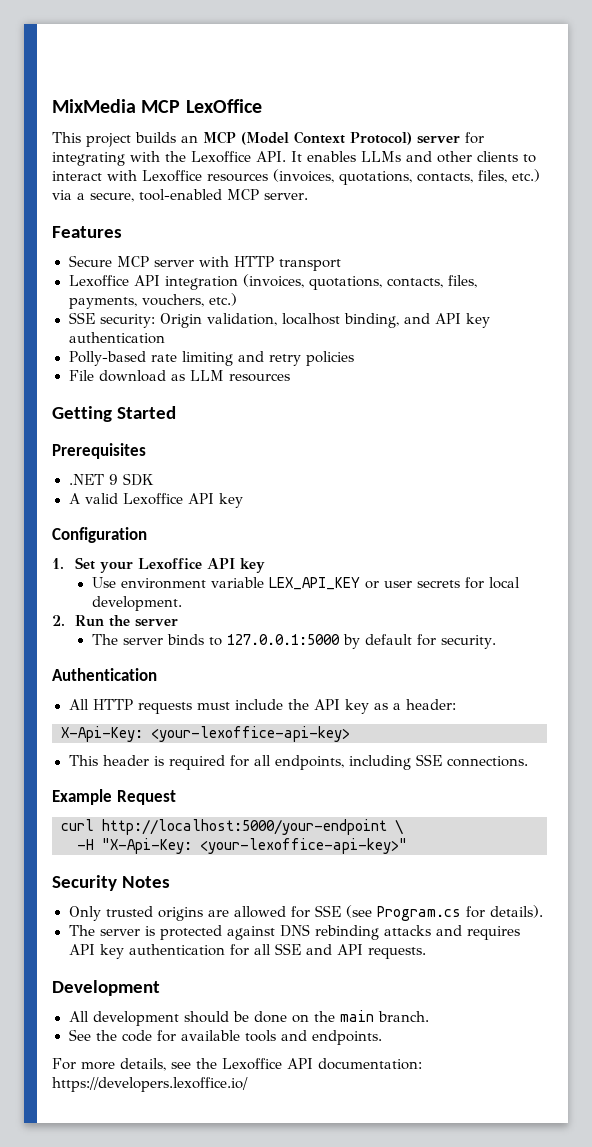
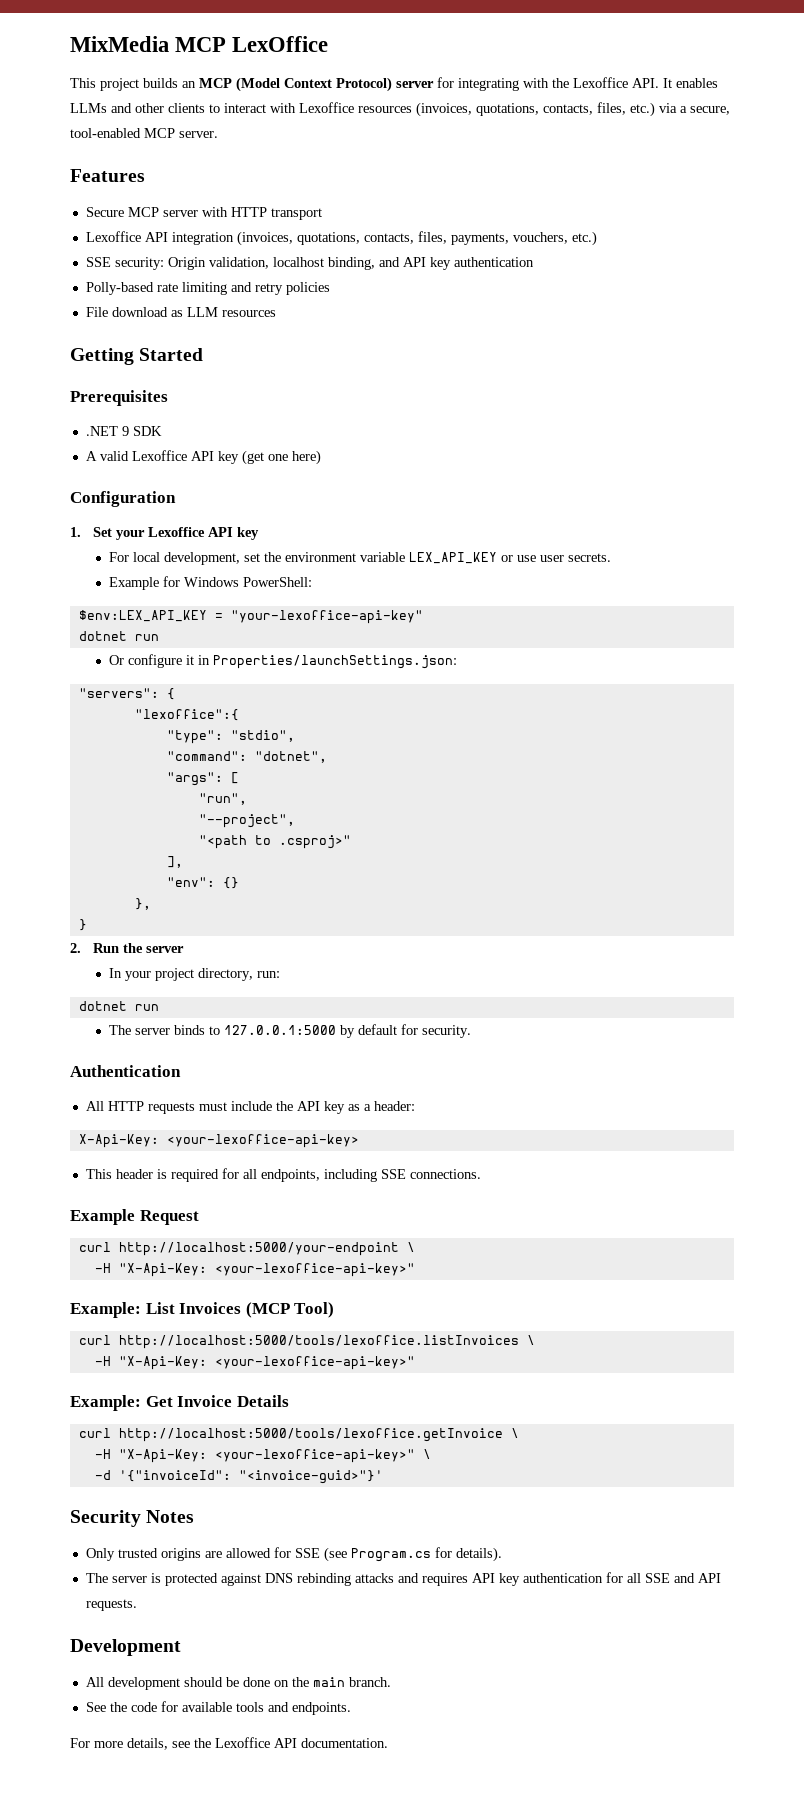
- A valid Lexoffice API key
+ A valid Lexoffice API key (get one here)
- Use environment variable LEX_API_KEY or user secrets for local development.
+ For local development, set the environment variable LEX_API_KEY or use user secrets.
+ Example for Windows PowerShell:
+ $env:LEX_API_KEY = "your-lexoffice-api-key"
+ dotnet run
+ Or configure it in Properties/launchSettings.json:
+ "servers": {
+ "lexoffice":{
+ "type": "stdio",
+ "command": "dotnet",
+ "args": [
+ "run",
+ "--project",
+ "<path to .csproj>"
+ ],
+ "env": {}
+ },
+ }
  2. Run the server
+ In your project directory, run:
+ dotnet run
+ Example: List Invoices (MCP Tool)
+ curl http://localhost:5000/tools/lexoffice.listInvoices \
+ -H "X-Api-Key: <your-lexoffice-api-key>"
+ Example: Get Invoice Details
+ curl http://localhost:5000/tools/lexoffice.getInvoice \
+ -H "X-Api-Key: <your-lexoffice-api-key>" \
+ -d '{"invoiceId": "<invoice-guid>"}'
- For more details, see the Lexoffice API documentation: https://developers.lexoffice.io/
+ For more details, see the Lexoffice API documentation.

